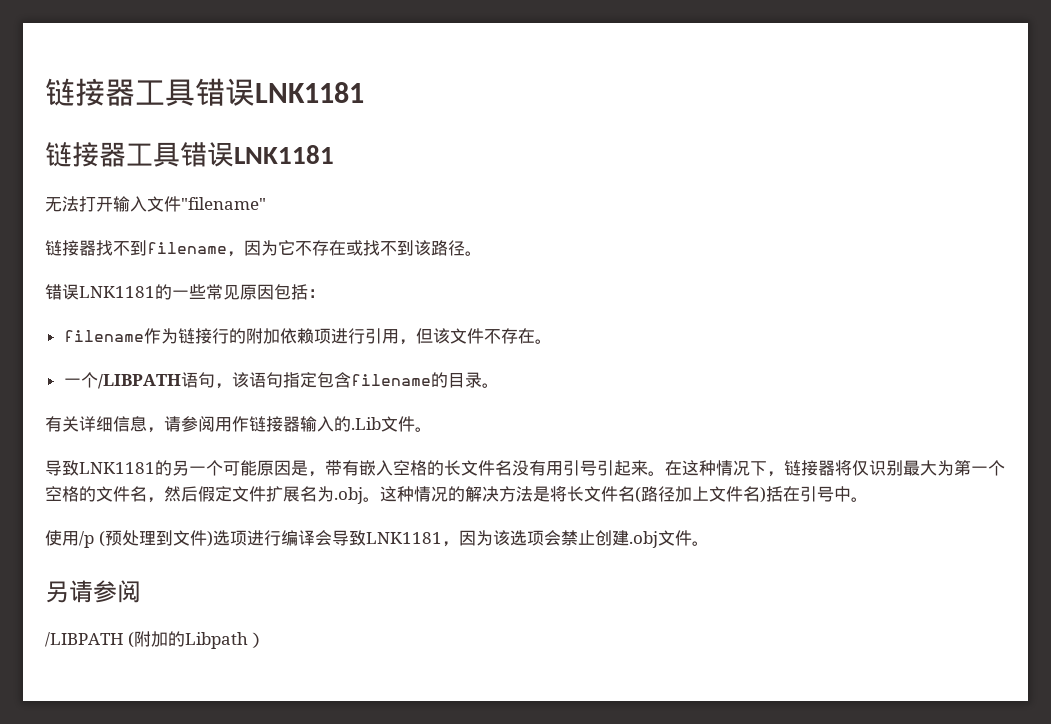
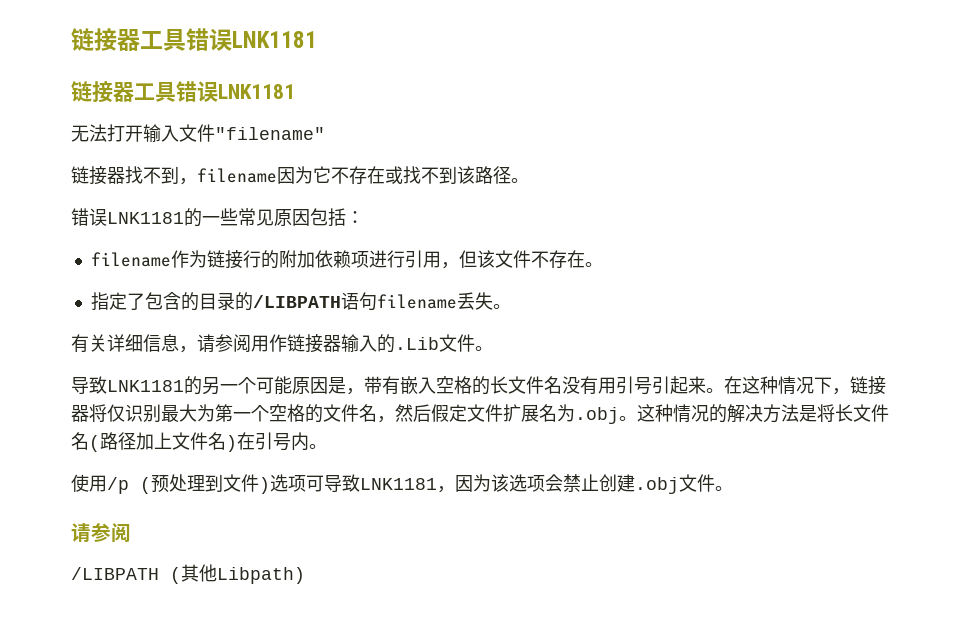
- 链接器找不到filename，因为它不存在或找不到该路径。
+ 链接器找不到，filename因为它不存在或找不到该路径。
- 一个/LIBPATH语句，该语句指定包含filename的目录。
+ 指定了包含的目录的/LIBPATH语句filename丢失。
- 这种情况的解决方法是将长文件名(路径加上文件名)括在引号中。
+ 这种情况的解决方法是将长文件名(路径加上文件名)在引号内。
- 使用/p (预处理到文件)选项进行编译会导致LNK1181，因为该选项会禁止创建.obj文件。
- 另请参阅
+ 使用/p (预处理到文件)选项可导致LNK1181，因为该选项会禁止创建.obj文件。
+ 请参阅
- /LIBPATH (附加的Libpath）
+ /LIBPATH (其他Libpath)

